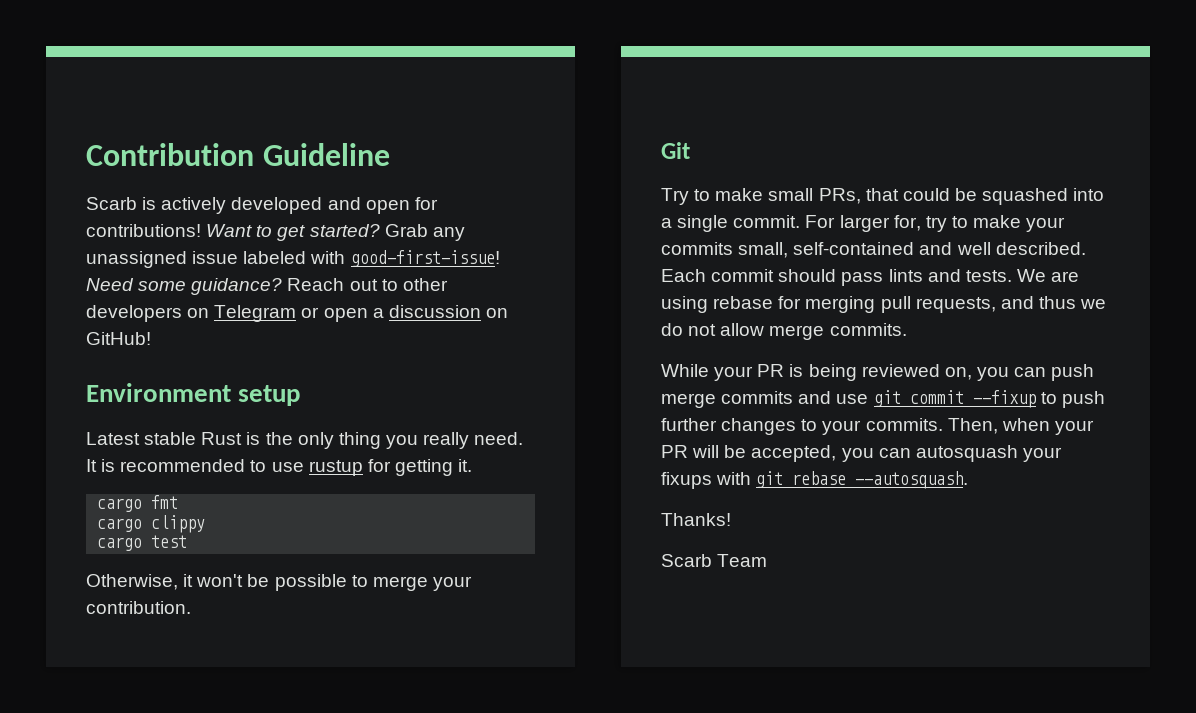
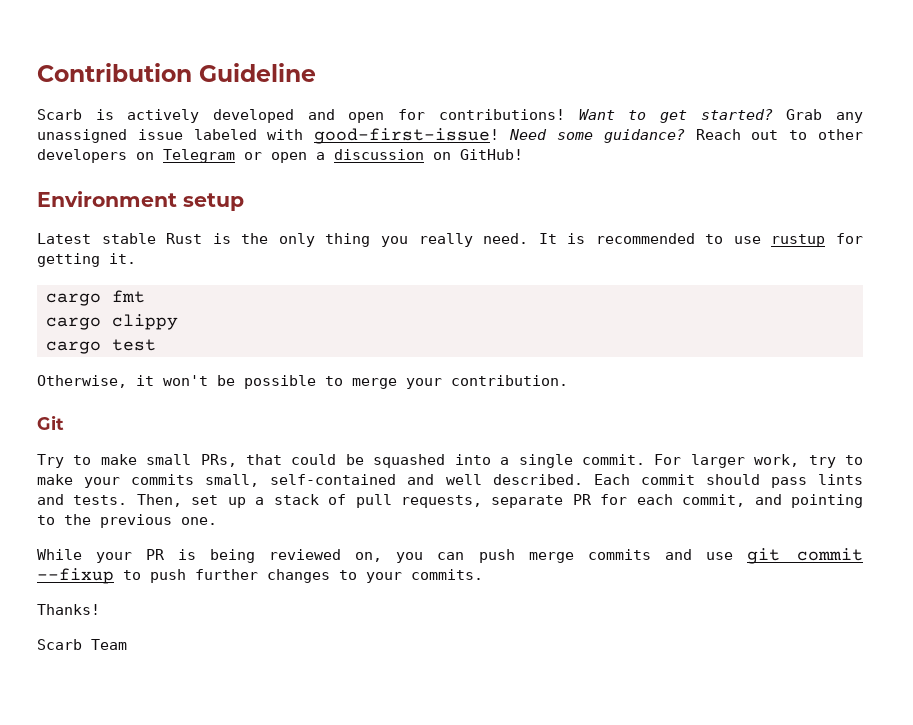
- For larger for, try to make your commits small, self-contained and well described.
+ For larger work, try to make your commits small, self-contained and well described.
- We are using rebase for merging pull requests, and thus we do not allow merge commits.
+ Then, set up a stack of pull requests, separate PR for each commit, and pointing to the previous one.
- Then, when your PR will be accepted, you can autosquash your fixups with git rebase --autosquash.

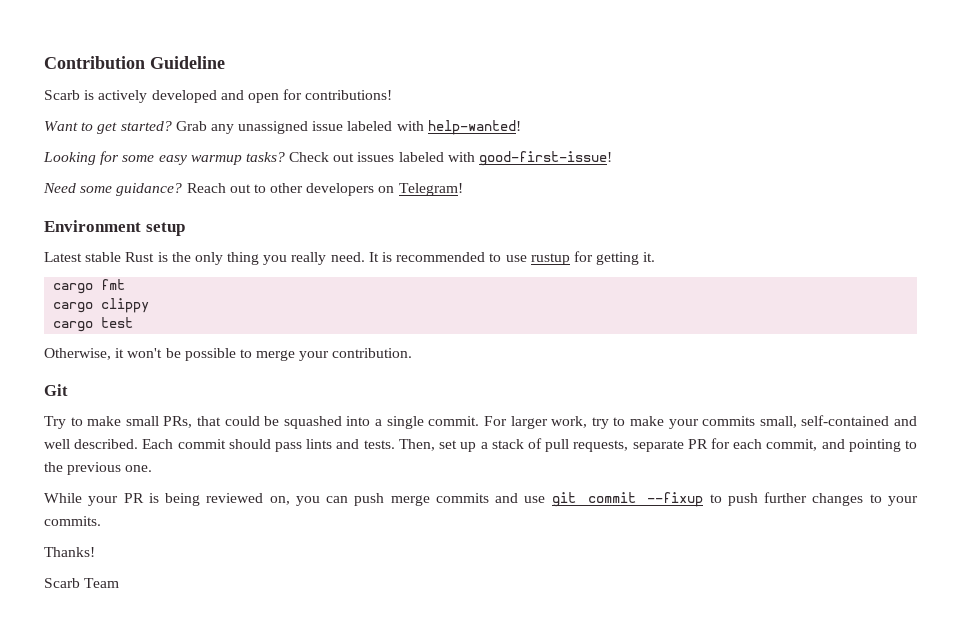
- Scarb is actively developed and open for contributions! Want to get started?
+ Scarb is actively developed and open for contributions!
+ Want to get started?
- Grab any unassigned issue labeled with good-first-issue! Need some guidance?
+ Grab any unassigned issue labeled with help-wanted!
+ Looking for some easy warmup tasks? Check out issues labeled with good-first-issue!
+ Need some guidance?
- Reach out to other developers on Telegram or open a discussion on GitHub!
+ Reach out to other developers on Telegram!

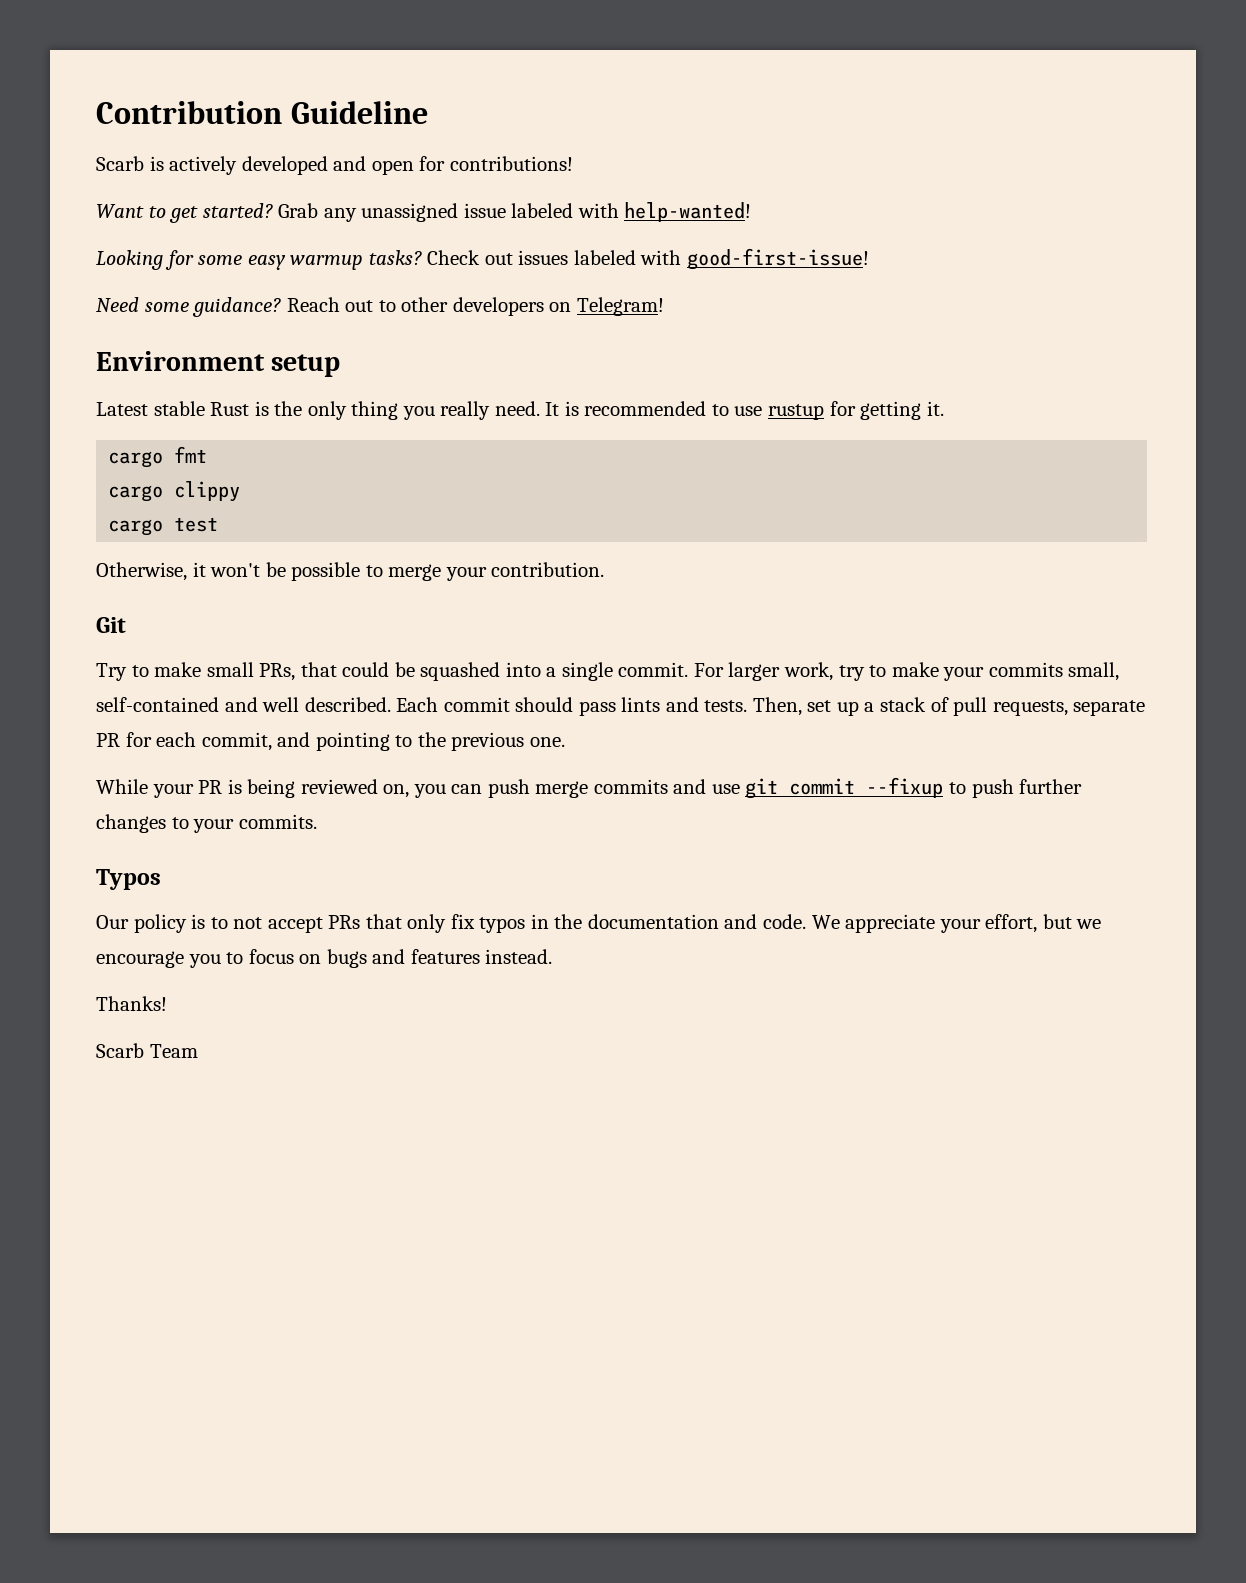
+ Typos
+ Our policy is to not accept PRs that only fix typos in the documentation and code. We appreciate your effort, but we encourage you to focus on bugs and features instead.

